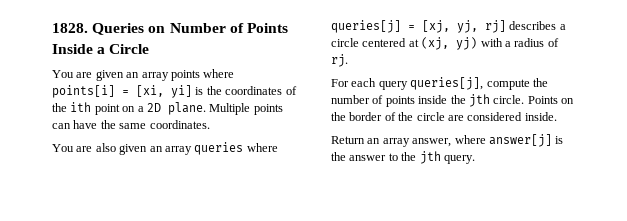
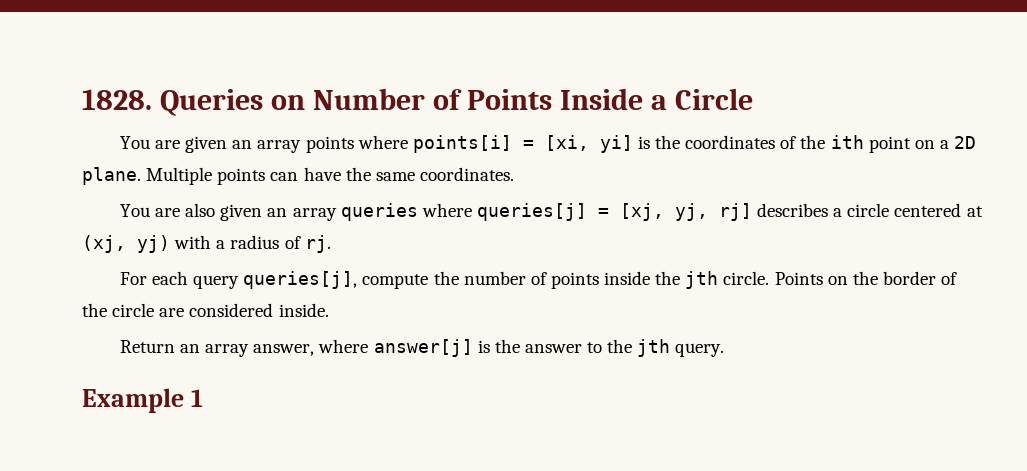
+ Example 1

